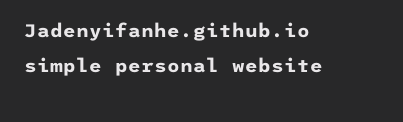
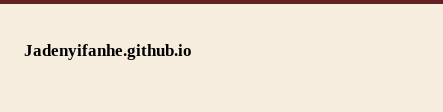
- simple personal website

